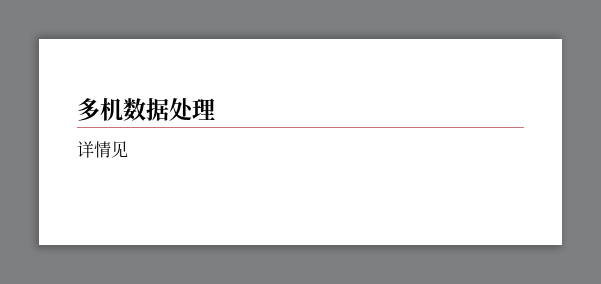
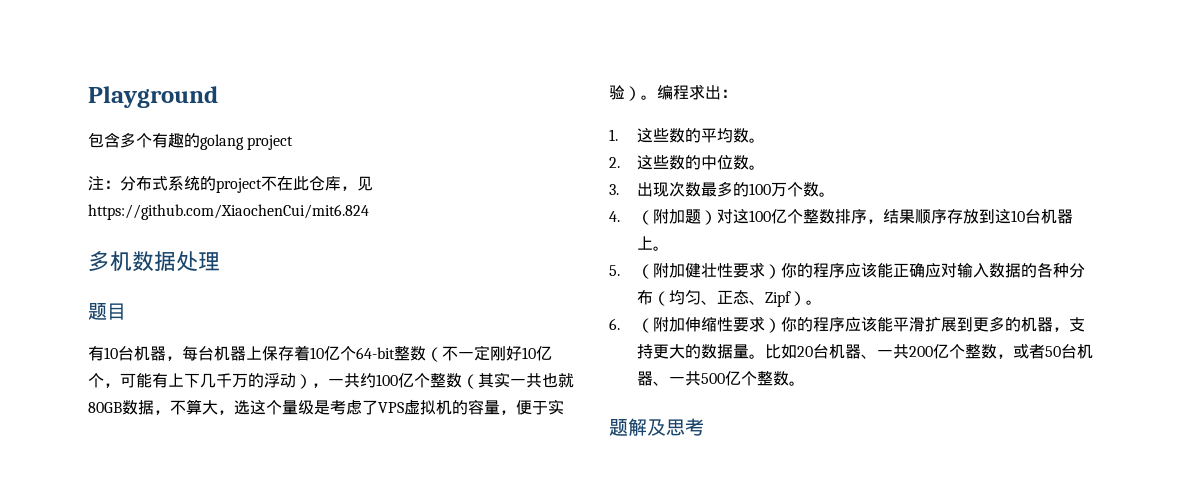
+ Playground
+ 包含多个有趣的golang project
+ 注：分布式系统的project不在此仓库，见https://github.com/XiaochenCui/mit6.824
  多机数据处理
- 详情见
+ 题目
+ 有10台机器，每台机器上保存着10亿个64-bit整数（不一定刚好10亿个，可能有上下几千万的浮动），一共约100亿个整数（其实一共也就80GB数据，不算大，选这个量级是考虑了VPS虚拟机的容量，便于实验）。编程求出：
+ 1.这些数的平均数。
+ 2.这些数的中位数。
+ 3.出现次数最多的100万个数。
+ 4.（附加题）对这100亿个整数排序，结果顺序存放到这10台机器上。
+ 5.（附加健壮性要求）你的程序应该能正确应对输入数据的各种分布（均匀、正态、Zipf）。
+ 6.（附加伸缩性要求）你的程序应该能平滑扩展到更多的机器，支持更大的数据量。比如20台机器、一共200亿个整数，或者50台机器、一共500亿个整数。
+ 题解及思考

